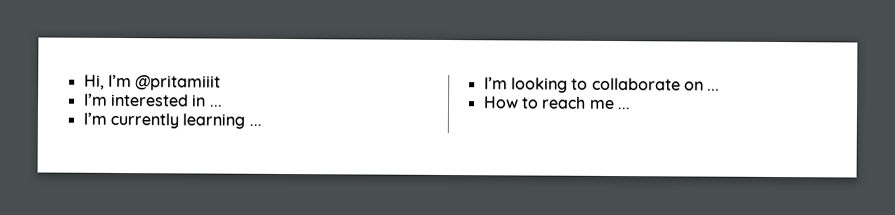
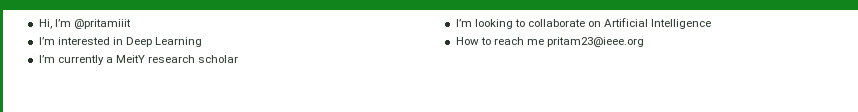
- I’m interested in ...
+ I’m interested in Deep Learning
- I’m currently learning ...
+ I’m currently a MeitY research scholar
- I’m looking to collaborate on ...
+ I’m looking to collaborate on Artificial Intelligence
- How to reach me ...
+ How to reach me pritam23@ieee.org

